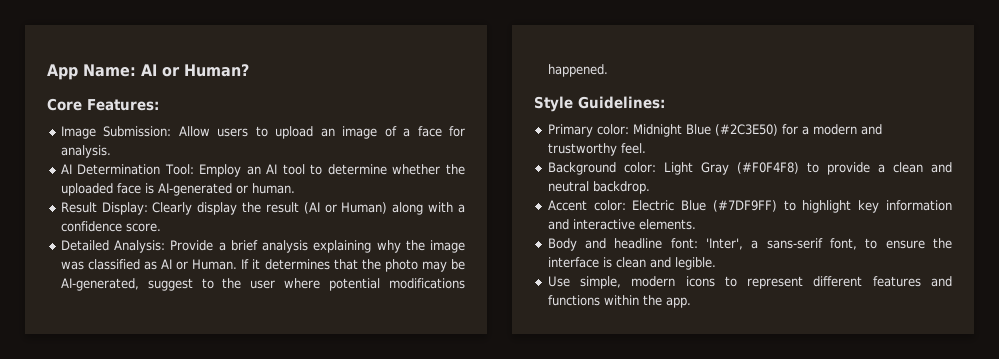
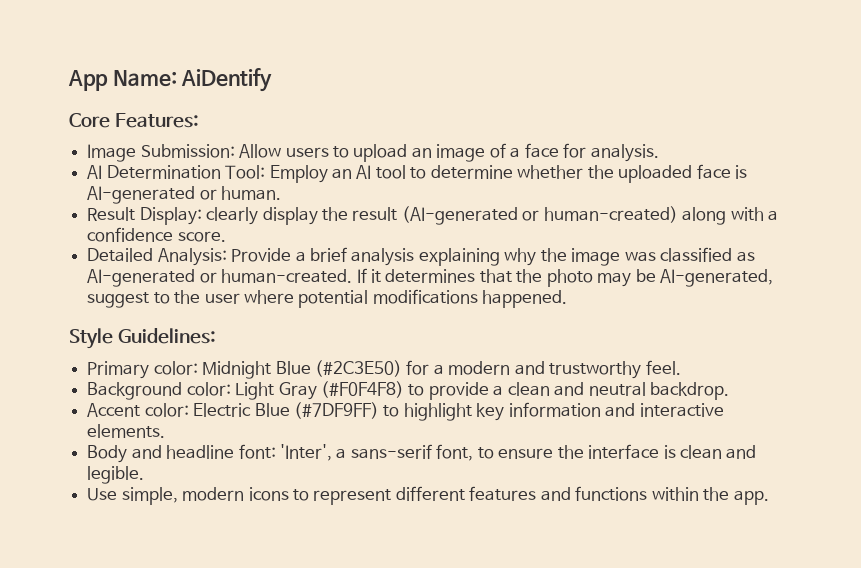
- App Name: AI or Human?
+ App Name: AiDentify
- Result Display: Clearly display the result (AI or Human) along with a confidence score.
+ Result Display: clearly display the result (AI-generated or human-created) along with a confidence score.
- Detailed Analysis: Provide a brief analysis explaining why the image was classified as AI or Human.
+ Detailed Analysis: Provide a brief analysis explaining why the image was classified as AI-generated or human-created.

